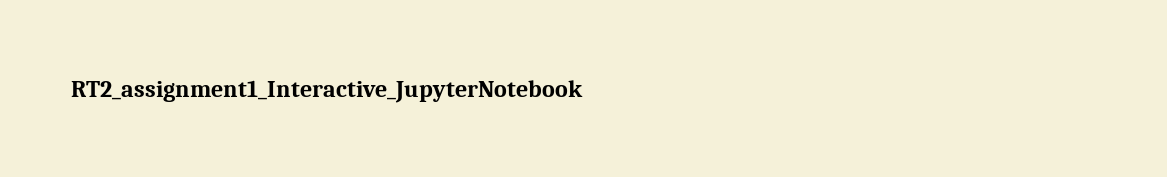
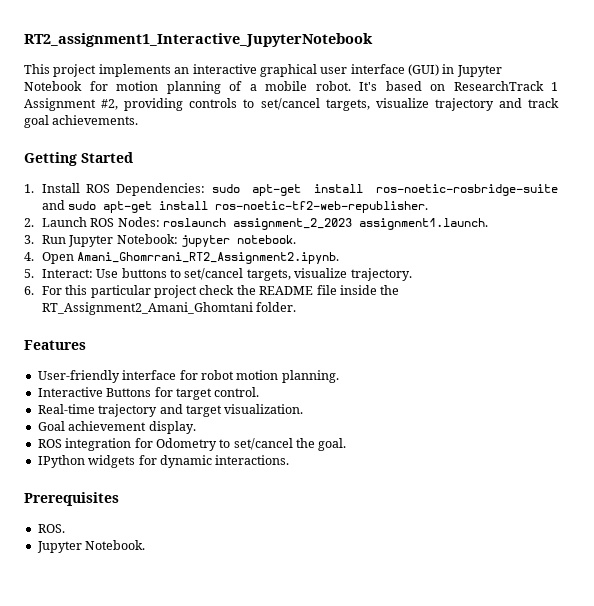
+ This project implements an interactive graphical user interface (GUI) in Jupyter Notebook for motion planning of a mobile robot. It's based on ResearchTrack 1 Assignment #2, providing controls to set/cancel targets, visualize trajectory and track goal achievements.
+ Getting Started
+ 1. Install ROS Dependencies: sudo apt-get install ros-noetic-rosbridge-suite and sudo apt-get install ros-noetic-tf2-web-republisher.
+ 2. Launch ROS Nodes: roslaunch assignment_2_2023 assignment1.launch.
+ 3. Run Jupyter Notebook: jupyter notebook.
+ 4. Open Amani_Ghomrrani_RT2_Assignment2.ipynb.
+ 5. Interact: Use buttons to set/cancel targets, visualize trajectory.
+ 6. For this particular project check the README file inside the RT_Assignment2_Amani_Ghomtani folder.
+ Features
+ User-friendly interface for robot motion planning.
+ Interactive Buttons for target control.
+ Real-time trajectory and target visualization.
+ Goal achievement display.
+ ROS integration for Odometry to set/cancel the goal.
+ IPython widgets for dynamic interactions.
+ Prerequisites
+ ROS.
+ Jupyter Notebook.

